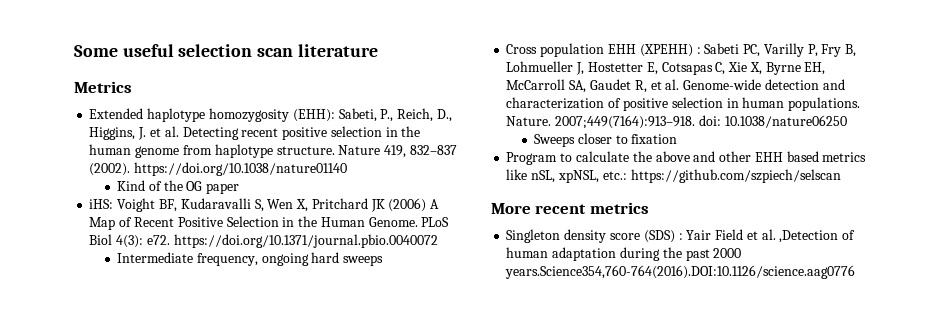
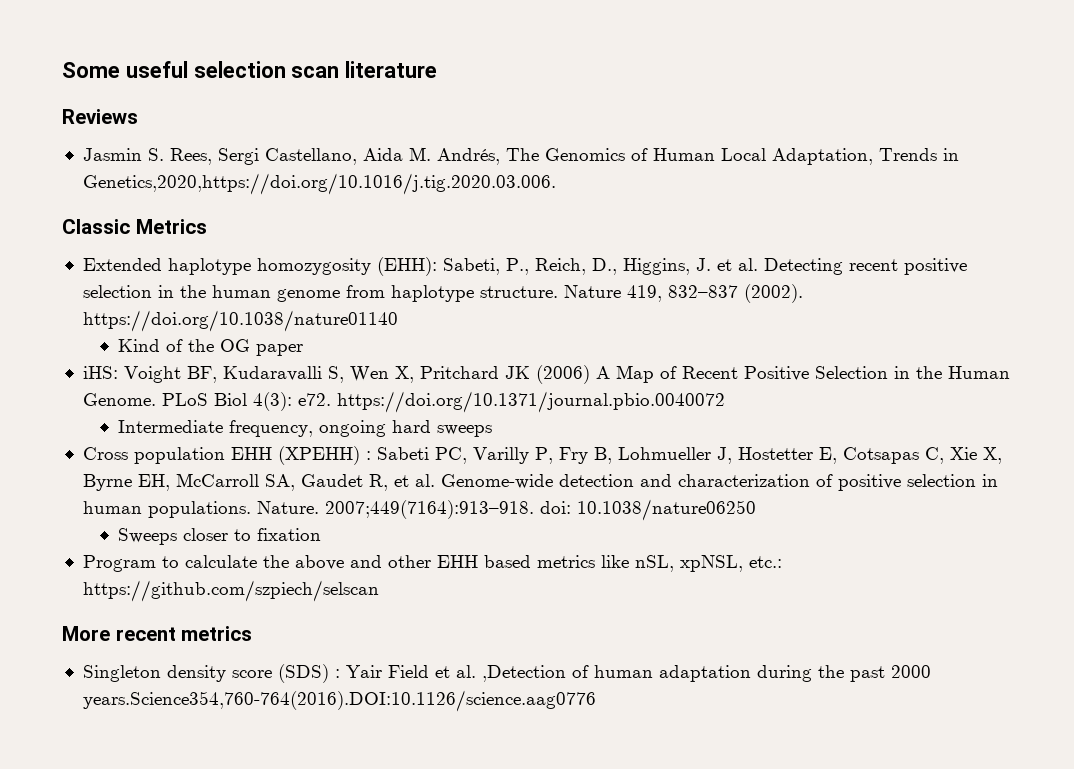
- Metrics
+ Reviews
+ Jasmin S. Rees, Sergi Castellano, Aida M. Andrés, The Genomics of Human Local Adaptation, Trends in Genetics,2020,https://doi.org/10.1016/j.tig.2020.03.006.
+ Classic Metrics

